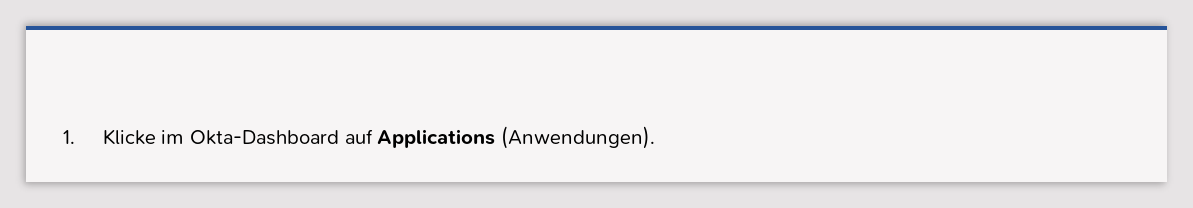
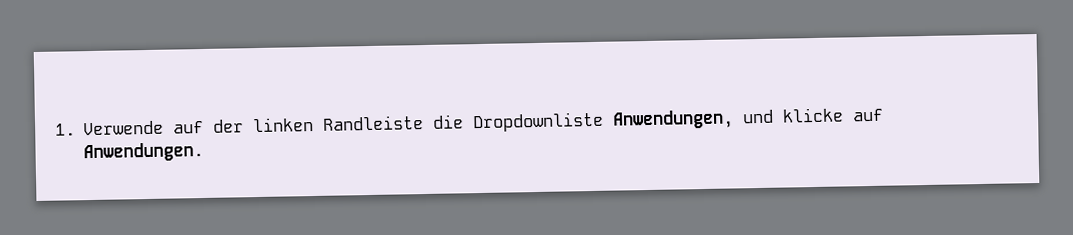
- 1. Klicke im Okta-Dashboard auf Applications (Anwendungen).
+ 1. Verwende auf der linken Randleiste die Dropdownliste Anwendungen, und klicke auf Anwendungen.

